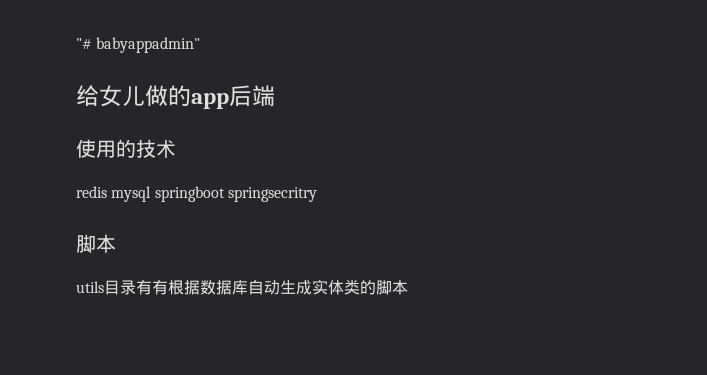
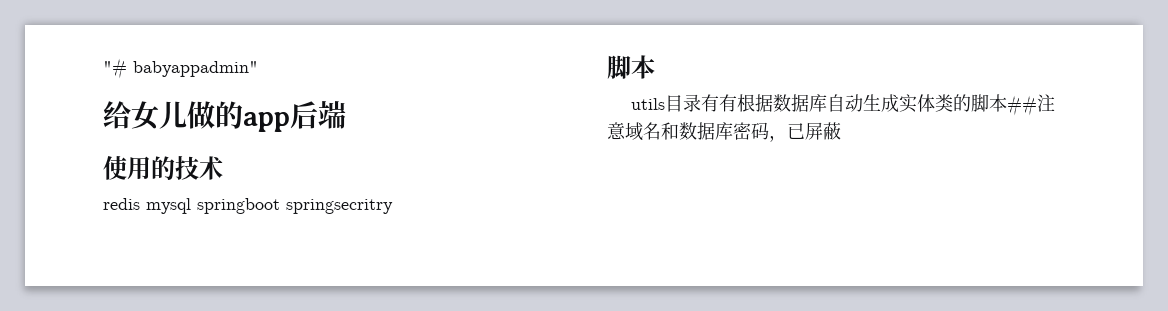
- utils目录有有根据数据库自动生成实体类的脚本
+ utils目录有有根据数据库自动生成实体类的脚本##注意域名和数据库密码，已屏蔽

